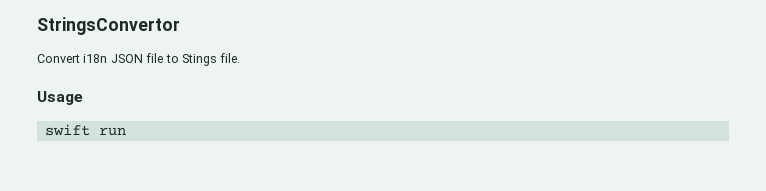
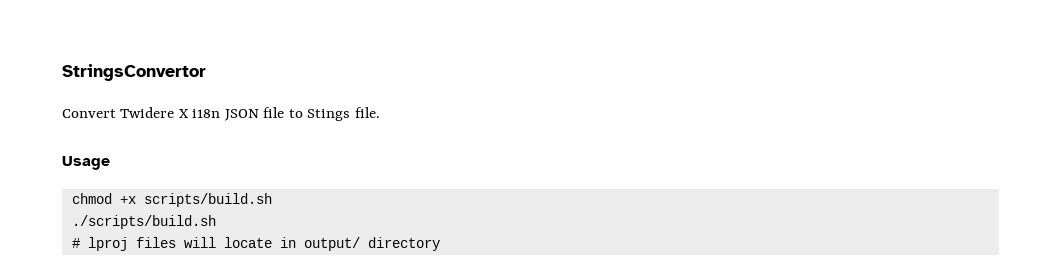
- Convert i18n JSON file to Stings file.
+ Convert Twidere X i18n JSON file to Stings file.
- swift run
+ chmod +x scripts/build.sh
+ ./scripts/build.sh
+ # lproj files will locate in output/ directory

